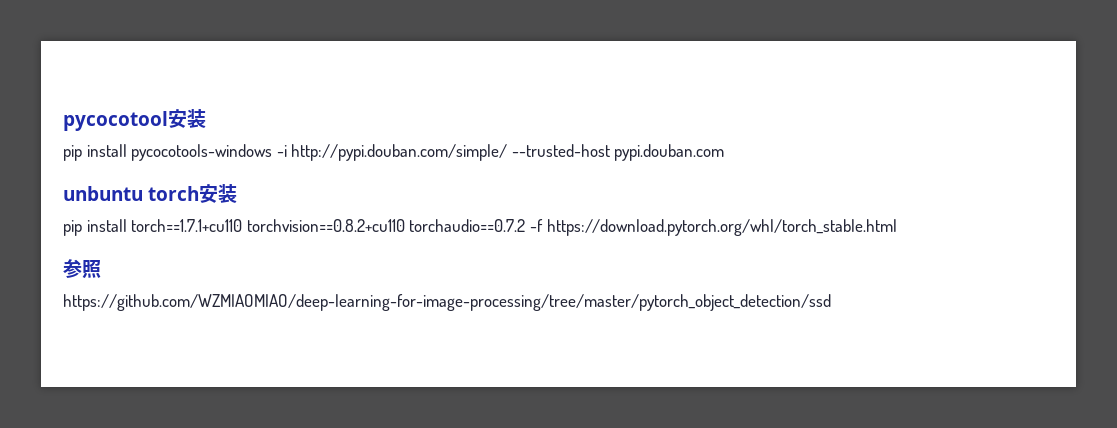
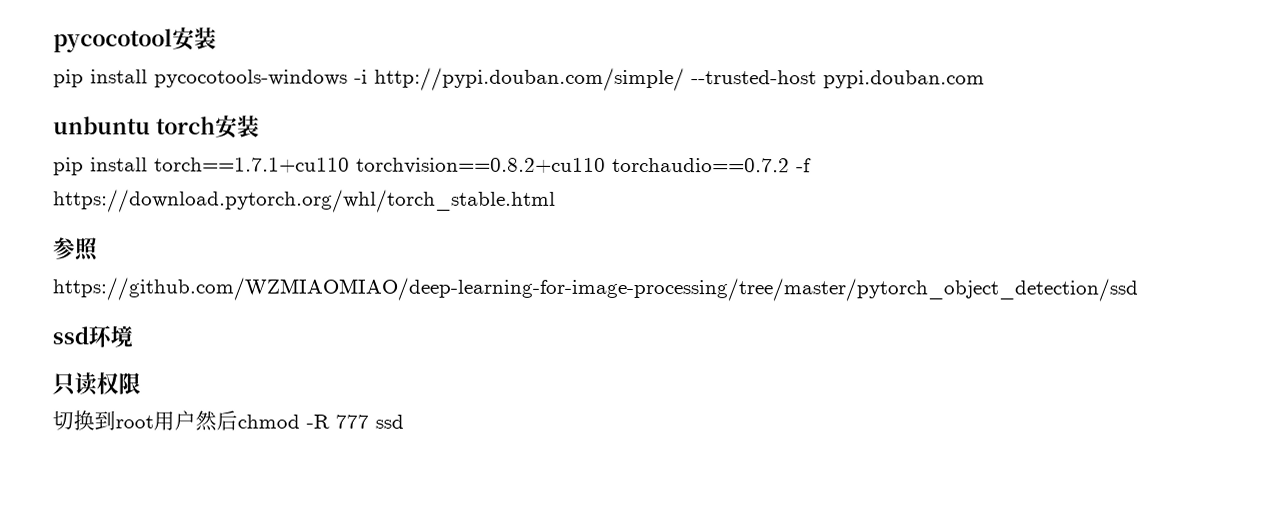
+ ssd环境
+ 只读权限
+ 切换到root用户然后chmod -R 777 ssd

